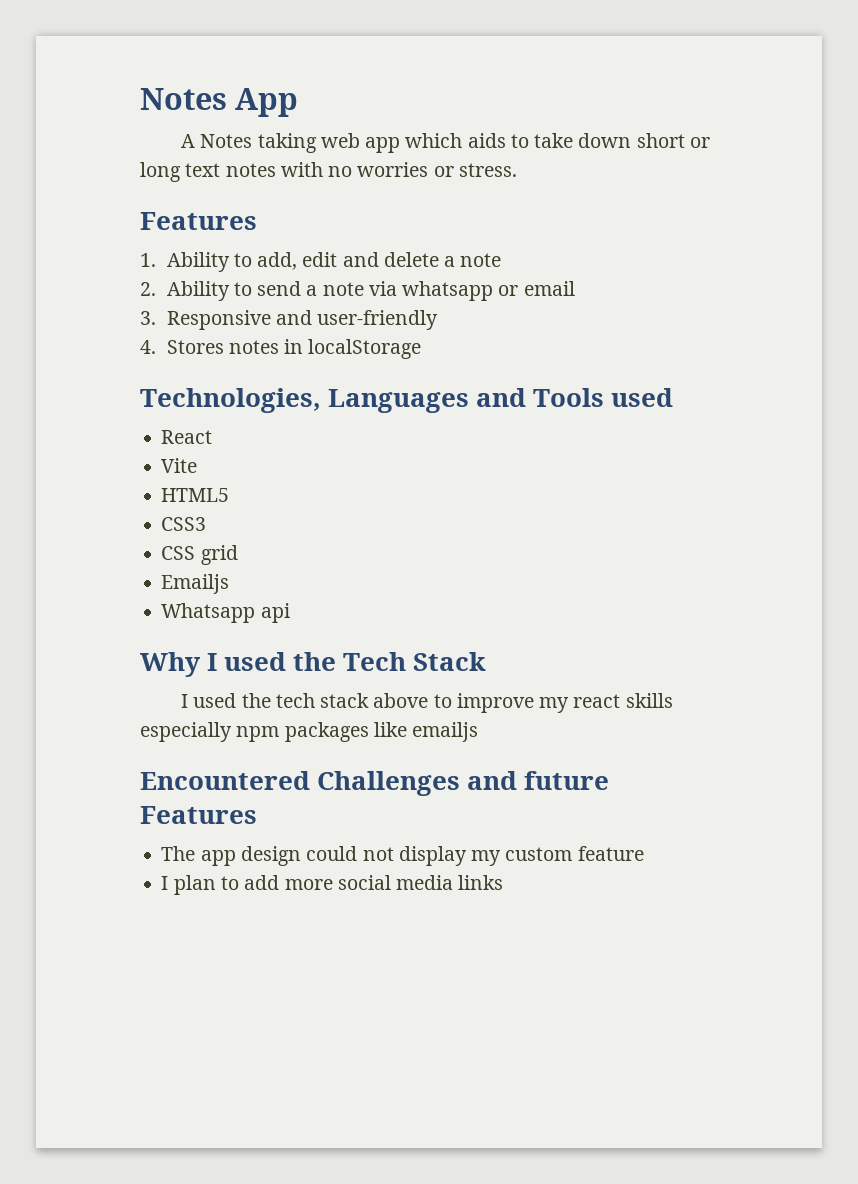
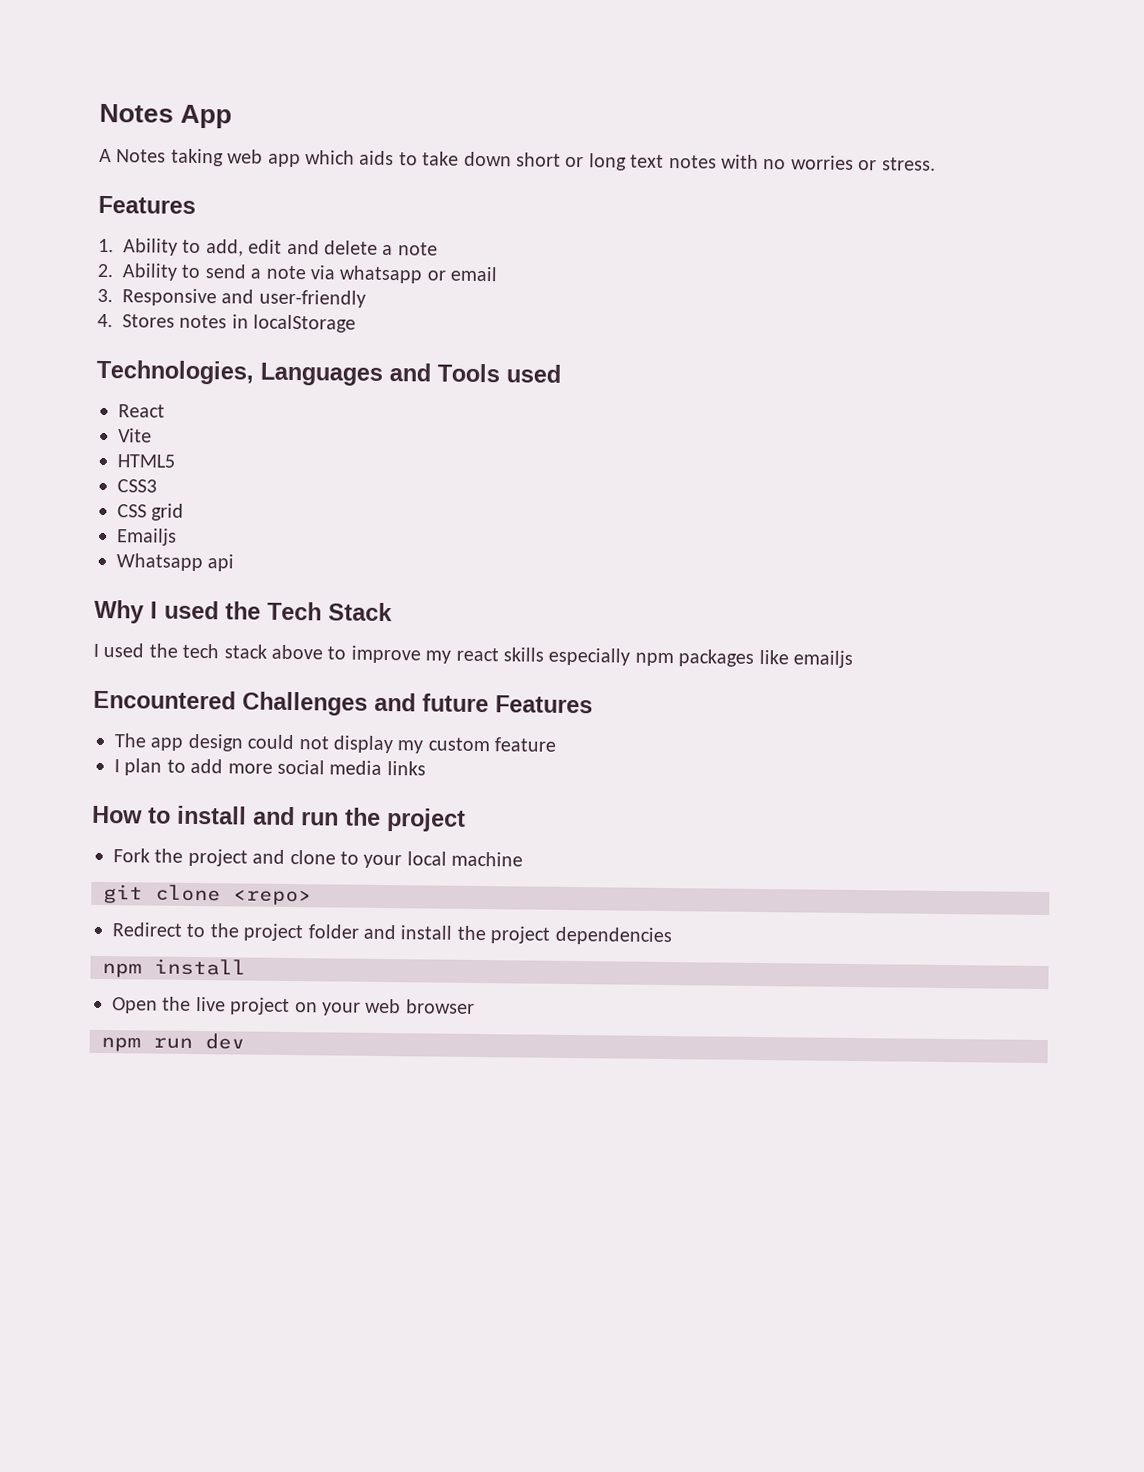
+ How to install and run the project
+ Fork the project and clone to your local machine
+ git clone <repo>
+ Redirect to the project folder and install the project dependencies
+ npm install
+ Open the live project on your web browser
+ npm run dev

